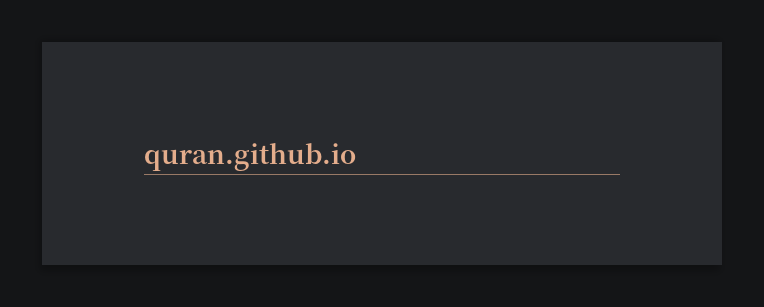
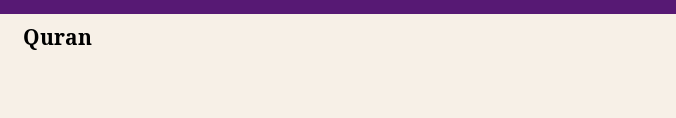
- quran.github.io
+ Quran

